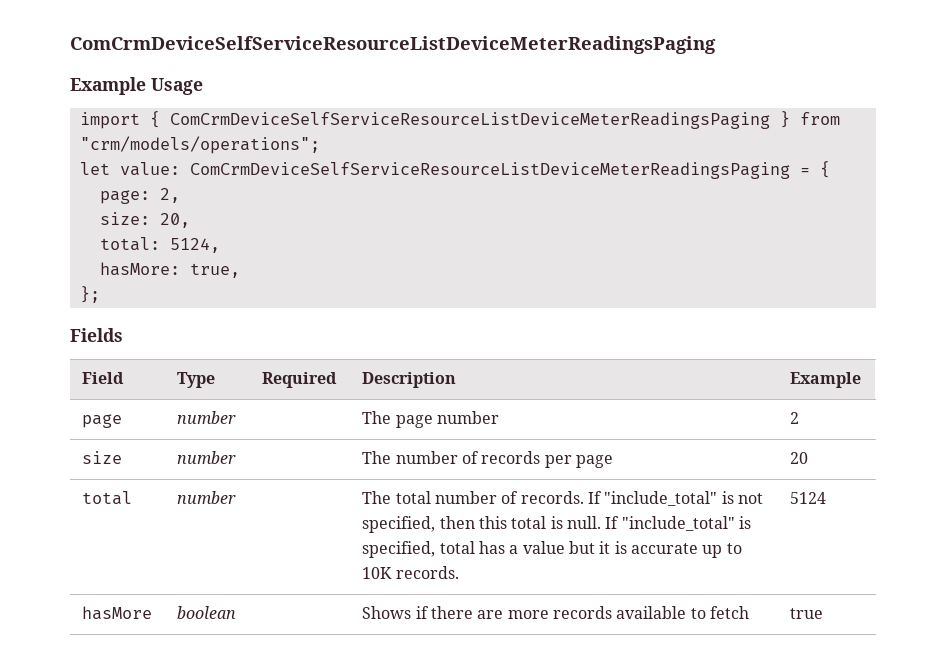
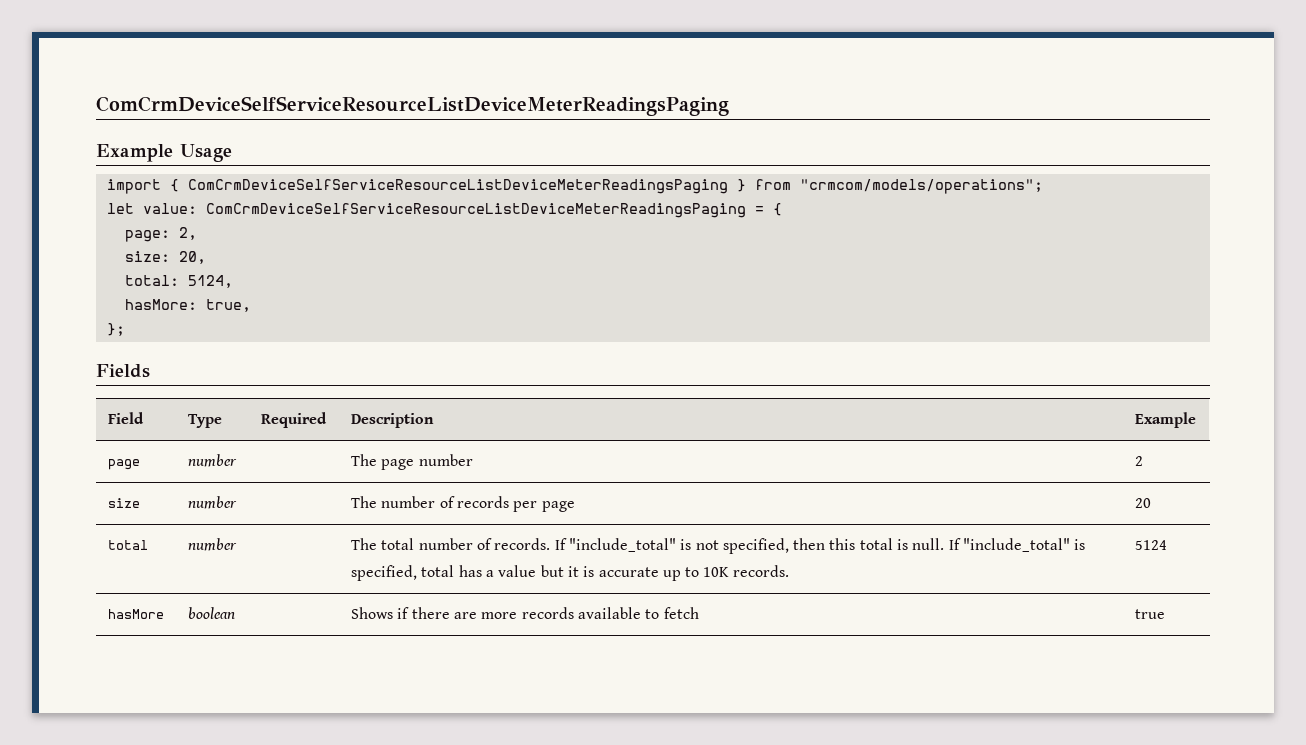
- import { ComCrmDeviceSelfServiceResourceListDeviceMeterReadingsPaging } from "crm/models/operations";
+ import { ComCrmDeviceSelfServiceResourceListDeviceMeterReadingsPaging } from "crmcom/models/operations";

